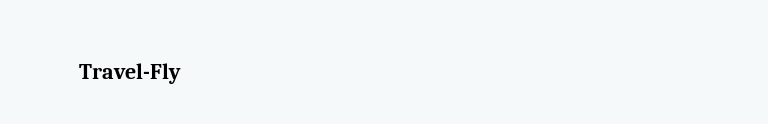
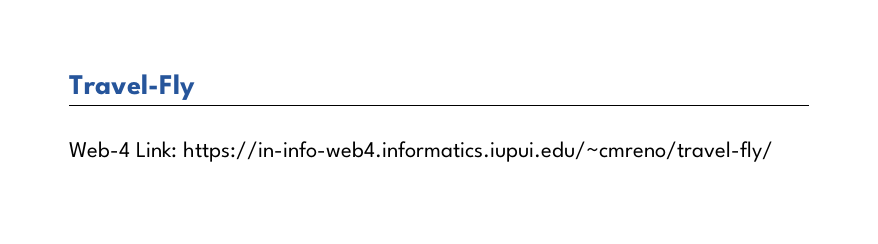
+ Web-4 Link: https://in-info-web4.informatics.iupui.edu/~cmreno/travel-fly/

